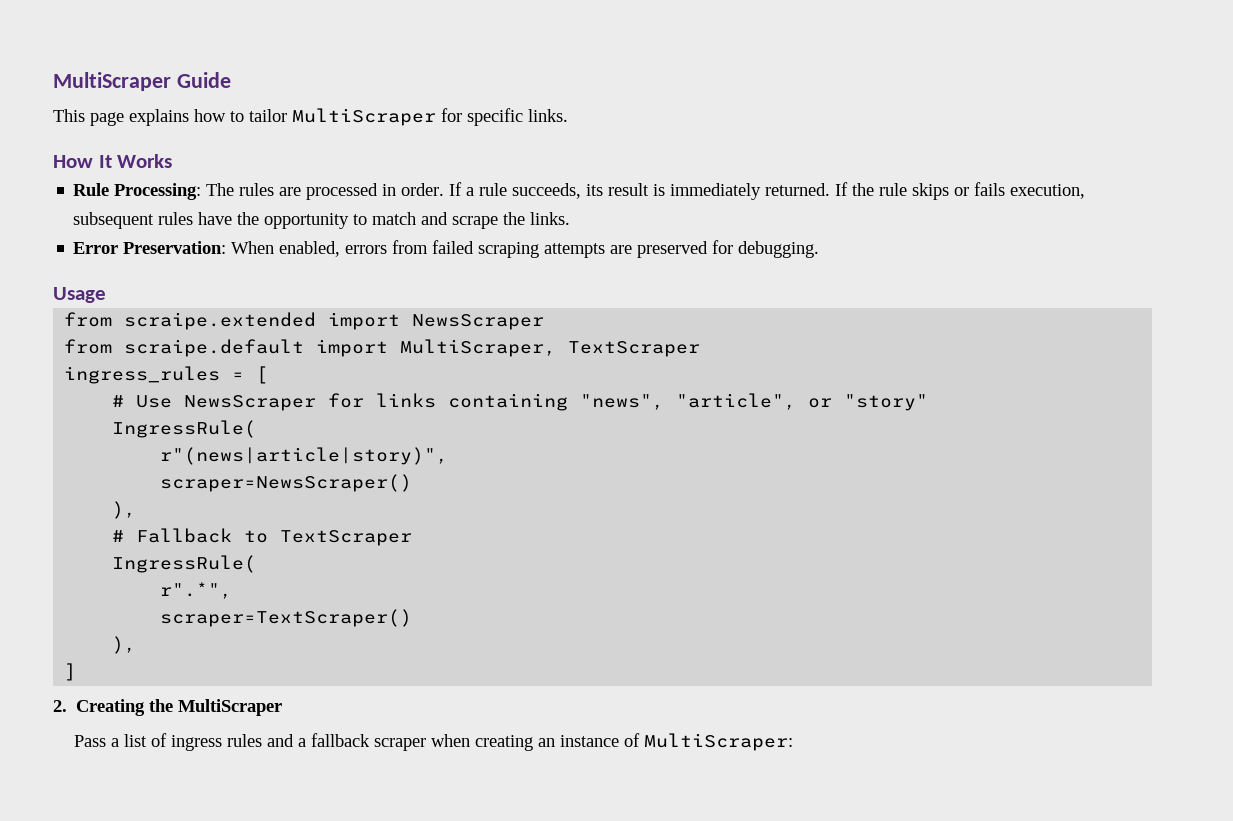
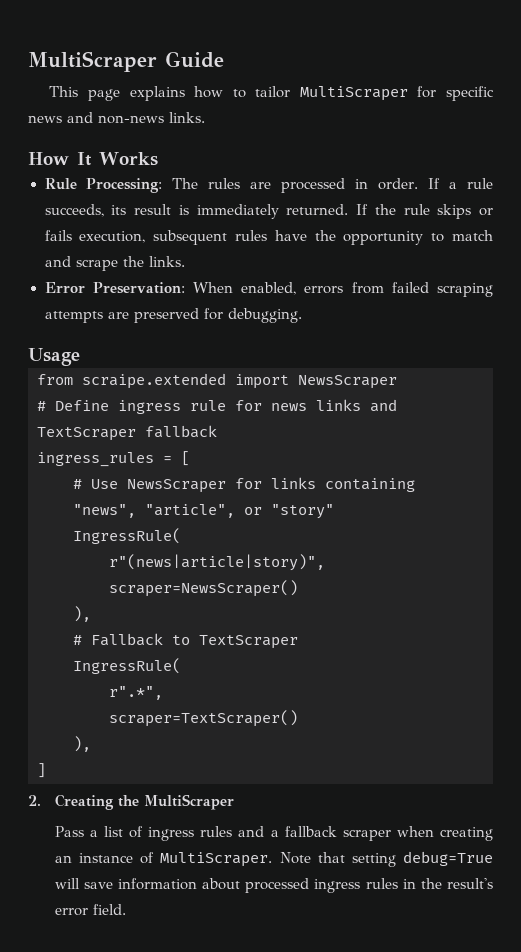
- This page explains how to tailor MultiScraper for specific links.
+ This page explains how to tailor MultiScraper for specific news and non-news links.
- from scraipe.default import MultiScraper, TextScraper
+ # Define ingress rule for news links and TextScraper fallback
- Pass a list of ingress rules and a fallback scraper when creating an instance of MultiScraper:
+ Pass a list of ingress rules and a fallback scraper when creating an instance of MultiScraper. Note that setting debug=True will save information about processed ingress rules in the result's error field.

